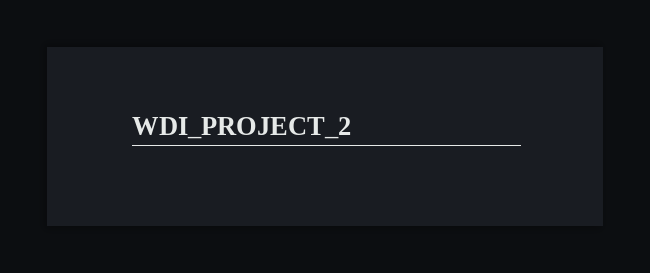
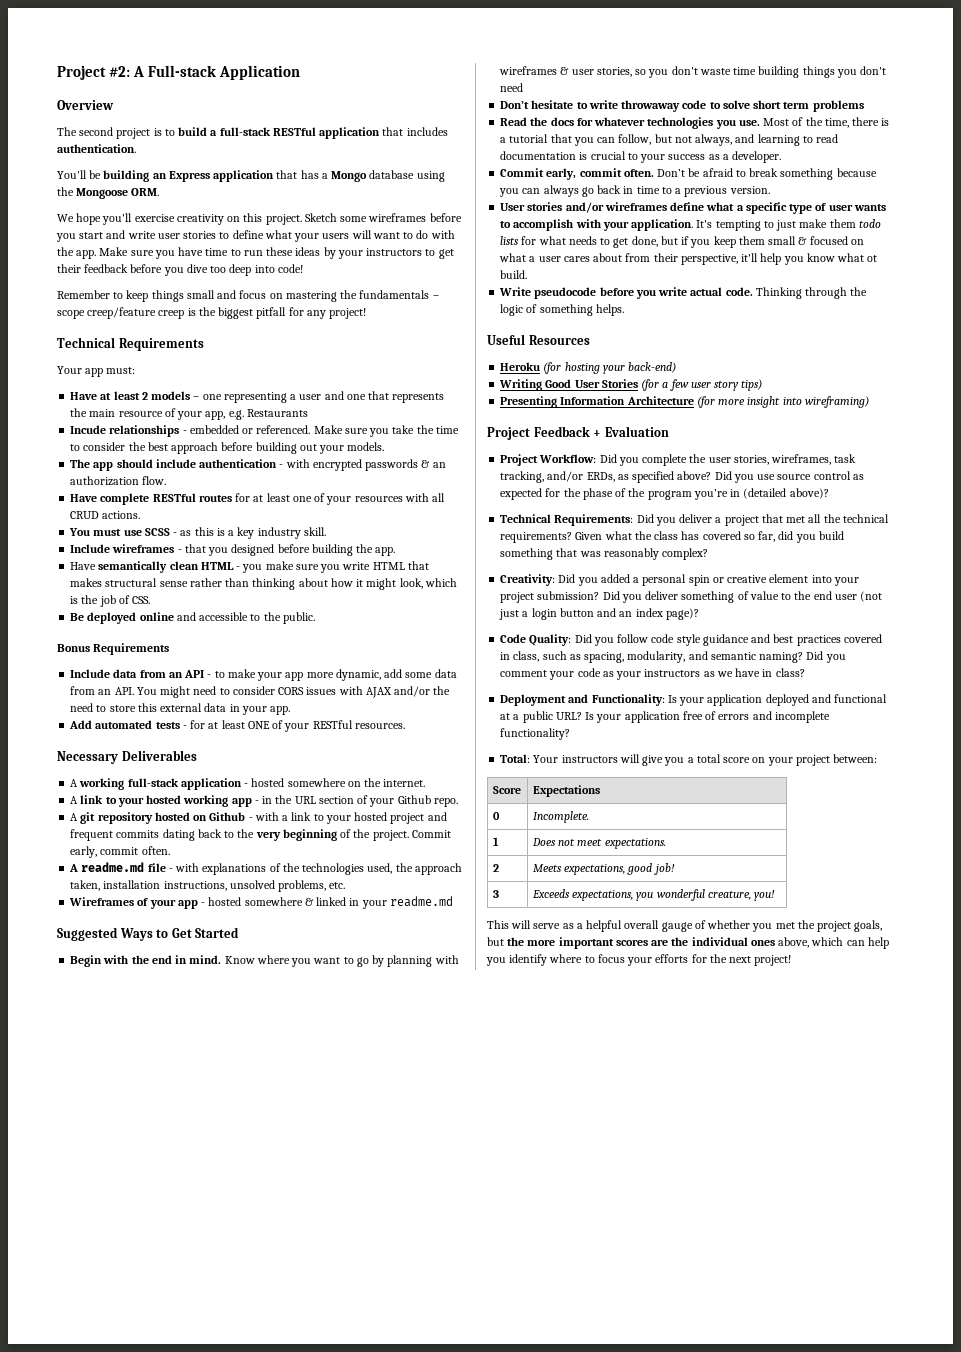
- WDI_PROJECT_2
+ Project #2: A Full-stack Application
+ Overview
+ The second project is to build a full-stack RESTful application that includes authentication.
+ You'll be building an Express application that has a Mongo database using the Mongoose ORM.
+ We hope you'll exercise creativity on this project. Sketch some wireframes before you start and write user stories to define what your users will want to do with the app. Make sure you have time to run these ideas by your instructors to get their feedback before you dive too deep into code!
+ Remember to keep things small and focus on mastering the fundamentals – scope creep/feature creep is the biggest pitfall for any project!
+ Technical Requirements
+ Your app must:
+ Have at least 2 models – one representing a user and one that represents the main resource of your app, e.g. Restaurants
+ Incude relationships - embedded or referenced. Make sure you take the time to consider the best approach before building out your models.
+ The app should include authentication - with encrypted passwords & an authorization flow.
+ Have complete RESTful routes for at least one of your resources with all CRUD actions.
+ You must use SCSS - as this is a key industry skill.
+ Include wireframes - that you designed before building the app.
+ Have semantically clean HTML - you make sure you write HTML that makes structural sense rather than thinking about how it might look, which is the job of CSS.
+ Be deployed online and accessible to the public.
+ Bonus Requirements
+ Include data from an API - to make your app more dynamic, add some data from an API. You might need to consider CORS issues with AJAX and/or the need to store this external data in your app.
+ Add automated tests - for at least ONE of your RESTful resources.
+ Necessary Deliverables
+ A working full-stack application - hosted somewhere on the internet.
+ A link to your hosted working app - in the URL section of your Github repo.
+ A git repository hosted on Github - with a link to your hosted project and frequent commits dating back to the very beginning of the project. Commit early, commit often.
+ A readme.md file - with explanations of the technologies used, the approach taken, installation instructions, unsolved problems, etc.
+ Wireframes of your app - hosted somewhere & linked in your readme.md
+ Suggested Ways to Get Started
+ Begin with the end in mind. Know where you want to go by planning with wireframes & user stories, so you don't waste time building things you don't need
+ Don’t hesitate to write throwaway code to solve short term problems
+ Read the docs for whatever technologies you use. Most of the time, there is a tutorial that you can follow, but not always, and learning to read documentation is crucial to your success as a developer.
+ Commit early, commit often. Don’t be afraid to break something because you can always go back in time to a previous version.
+ User stories and/or wireframes define what a specific type of user wants to accomplish with your application. It's tempting to just make them todo lists for what needs to get done, but if you keep them small & focused on what a user cares about from their perspective, it'll help you know what ot build.
+ Write pseudocode before you write actual code. Thinking through the logic of something helps.
+ Useful Resources
+ Heroku (for hosting your back-end)
+ Writing Good User Stories (for a few user story tips)
+ Presenting Information Architecture (for more insight into wireframing)
+ Project Feedback + Evaluation
+ Project Workflow: Did you complete the user stories, wireframes, task tracking, and/or ERDs, as specified above? Did you use source control as expected for the phase of the program you’re in (detailed above)?
+ Technical Requirements: Did you deliver a project that met all the technical requirements? Given what the class has covered so far, did you build something that was reasonably complex?
+ Creativity: Did you added a personal spin or creative element into your project submission? Did you deliver something of value to the end user (not just a login button and an index page)?
+ Code Quality: Did you follow code style guidance and best practices covered in class, such as spacing, modularity, and semantic naming? Did you comment your code as your instructors as we have in class?
+ Deployment and Functionality: Is your application deployed and functional at a public URL? Is your application free of errors and incomplete functionality?
+ Total: Your instructors will give you a total score on your project between:
+ Score | Expectations
+ 0 | Incomplete.
+ 1 | Does not meet expectations.
+ 2 | Meets expectations, good job!
+ 3 | Exceeds expectations, you wonderful creature, you!
+ This will serve as a helpful overall gauge of whether you met the project goals, but the more important scores are the individual ones above, which can help you identify where to focus your efforts for the next project!

